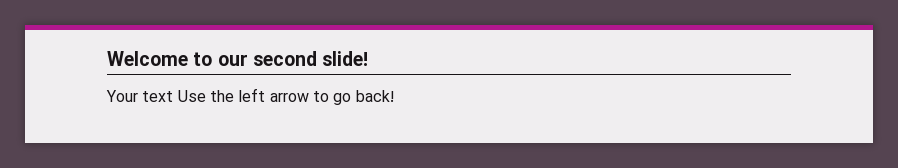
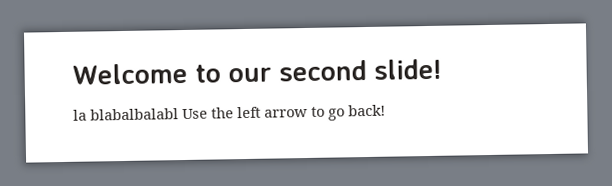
- Your text Use the left arrow to go back!
+ la blabalbalabl Use the left arrow to go back!

